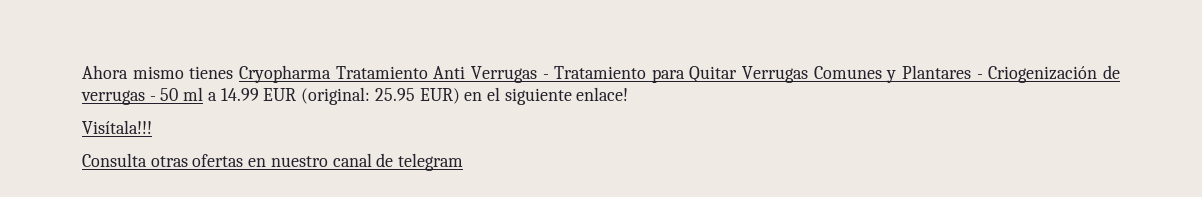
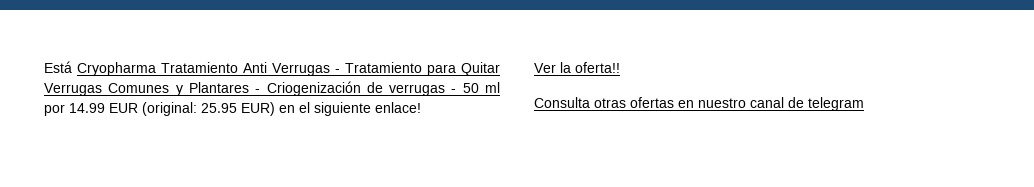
- Ahora mismo tienes Cryopharma Tratamiento Anti Verrugas - Tratamiento para Quitar Verrugas Comunes y Plantares - Criogenización de verrugas - 50 ml a 14.99 EUR (original: 25.95 EUR) en el siguiente enlace!
+ Está Cryopharma Tratamiento Anti Verrugas - Tratamiento para Quitar Verrugas Comunes y Plantares - Criogenización de verrugas - 50 ml por 14.99 EUR (original: 25.95 EUR) en el siguiente enlace!
- Visítala!!!
+ Ver la oferta!!

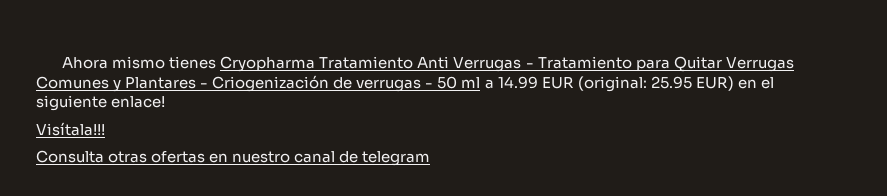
- Está Cryopharma Tratamiento Anti Verrugas - Tratamiento para Quitar Verrugas Comunes y Plantares - Criogenización de verrugas - 50 ml por 14.99 EUR (original: 25.95 EUR) en el siguiente enlace!
+ Ahora mismo tienes Cryopharma Tratamiento Anti Verrugas - Tratamiento para Quitar Verrugas Comunes y Plantares - Criogenización de verrugas - 50 ml a 14.99 EUR (original: 25.95 EUR) en el siguiente enlace!
- Ver la oferta!!
+ Visítala!!!

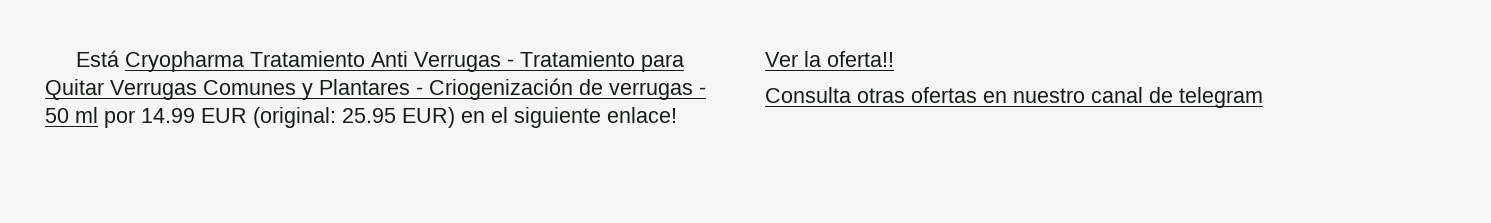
- Ahora mismo tienes Cryopharma Tratamiento Anti Verrugas - Tratamiento para Quitar Verrugas Comunes y Plantares - Criogenización de verrugas - 50 ml a 14.99 EUR (original: 25.95 EUR) en el siguiente enlace!
+ Está Cryopharma Tratamiento Anti Verrugas - Tratamiento para Quitar Verrugas Comunes y Plantares - Criogenización de verrugas - 50 ml por 14.99 EUR (original: 25.95 EUR) en el siguiente enlace!
- Visítala!!!
+ Ver la oferta!!

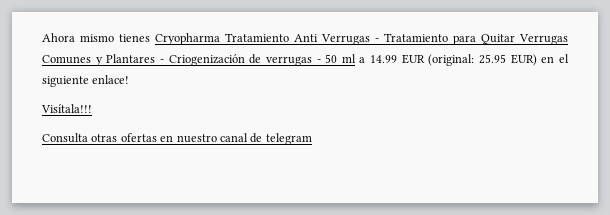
- Está Cryopharma Tratamiento Anti Verrugas - Tratamiento para Quitar Verrugas Comunes y Plantares - Criogenización de verrugas - 50 ml por 14.99 EUR (original: 25.95 EUR) en el siguiente enlace!
+ Ahora mismo tienes Cryopharma Tratamiento Anti Verrugas - Tratamiento para Quitar Verrugas Comunes y Plantares - Criogenización de verrugas - 50 ml a 14.99 EUR (original: 25.95 EUR) en el siguiente enlace!
- Ver la oferta!!
+ Visítala!!!

